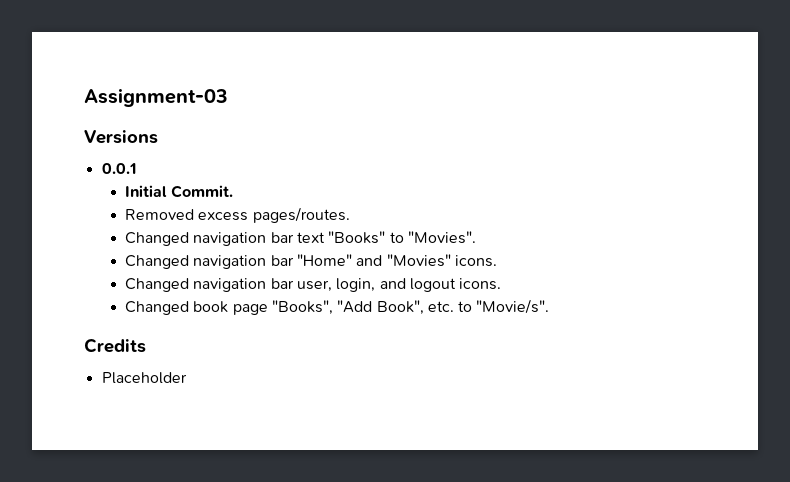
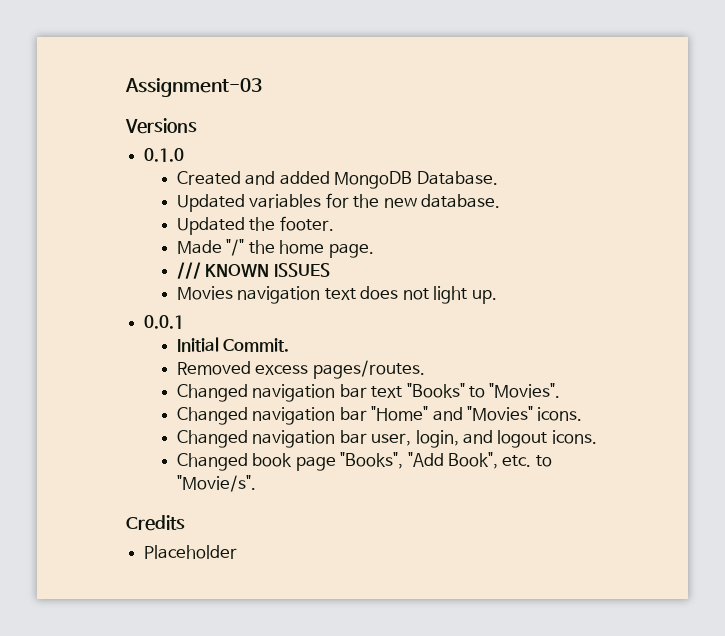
+ 0.1.0
+ Created and added MongoDB Database.
+ Updated variables for the new database.
+ Updated the footer.
+ Made "/" the home page.
+ /// KNOWN ISSUES
+ Movies navigation text does not light up.

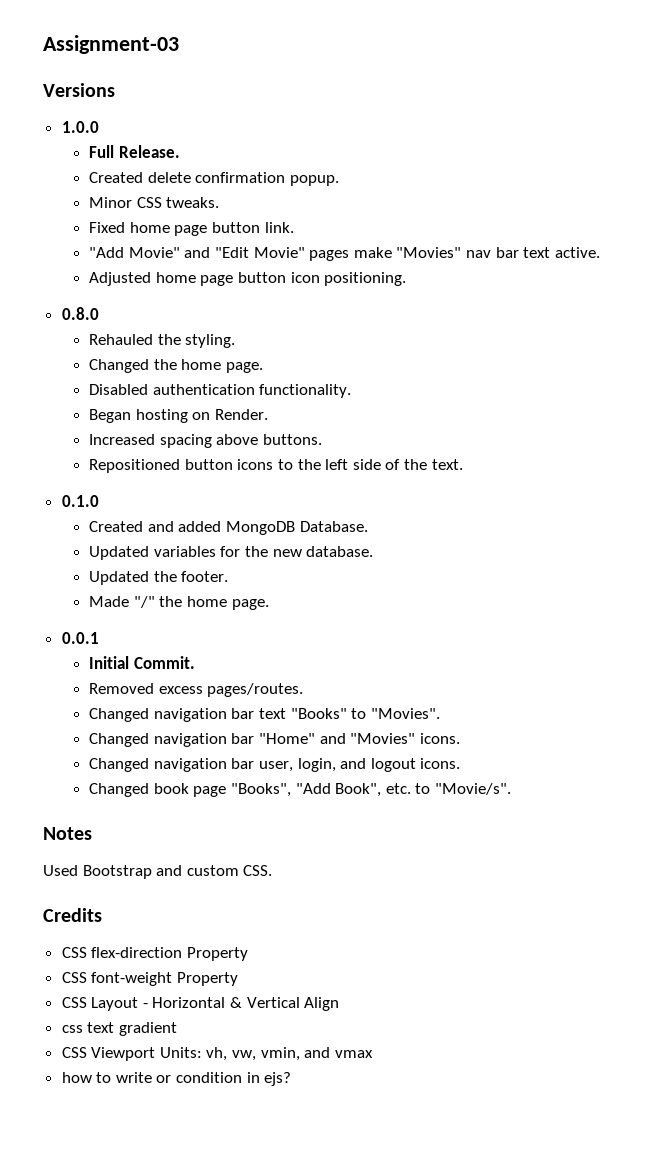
+ 1.0.0
+ Full Release.
+ Created delete confirmation popup.
+ Minor CSS tweaks.
+ Fixed home page button link.
+ "Add Movie" and "Edit Movie" pages make "Movies" nav bar text active.
+ Adjusted home page button icon positioning.
+ 0.8.0
+ Rehauled the styling.
+ Changed the home page.
+ Disabled authentication functionality.
+ Began hosting on Render.
+ Increased spacing above buttons.
+ Repositioned button icons to the left side of the text.
- /// KNOWN ISSUES
- Movies navigation text does not light up.
+ Notes
+ Used Bootstrap and custom CSS.
  Credits
- Placeholder
+ CSS flex-direction Property
+ CSS font-weight Property
+ CSS Layout - Horizontal & Vertical Align
+ css text gradient
+ CSS Viewport Units: vh, vw, vmin, and vmax
+ how to write or condition in ejs?

